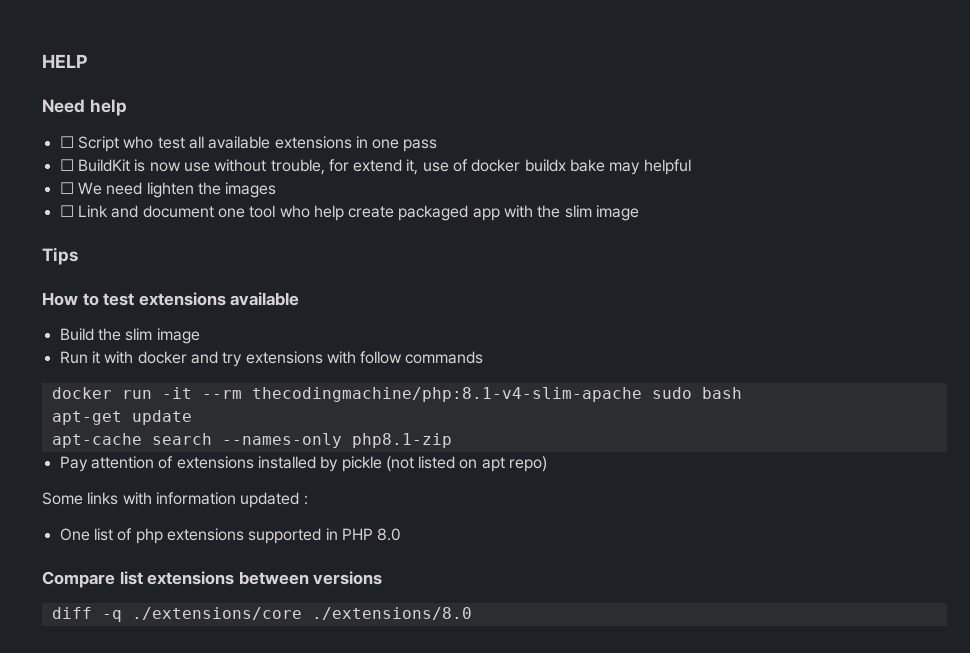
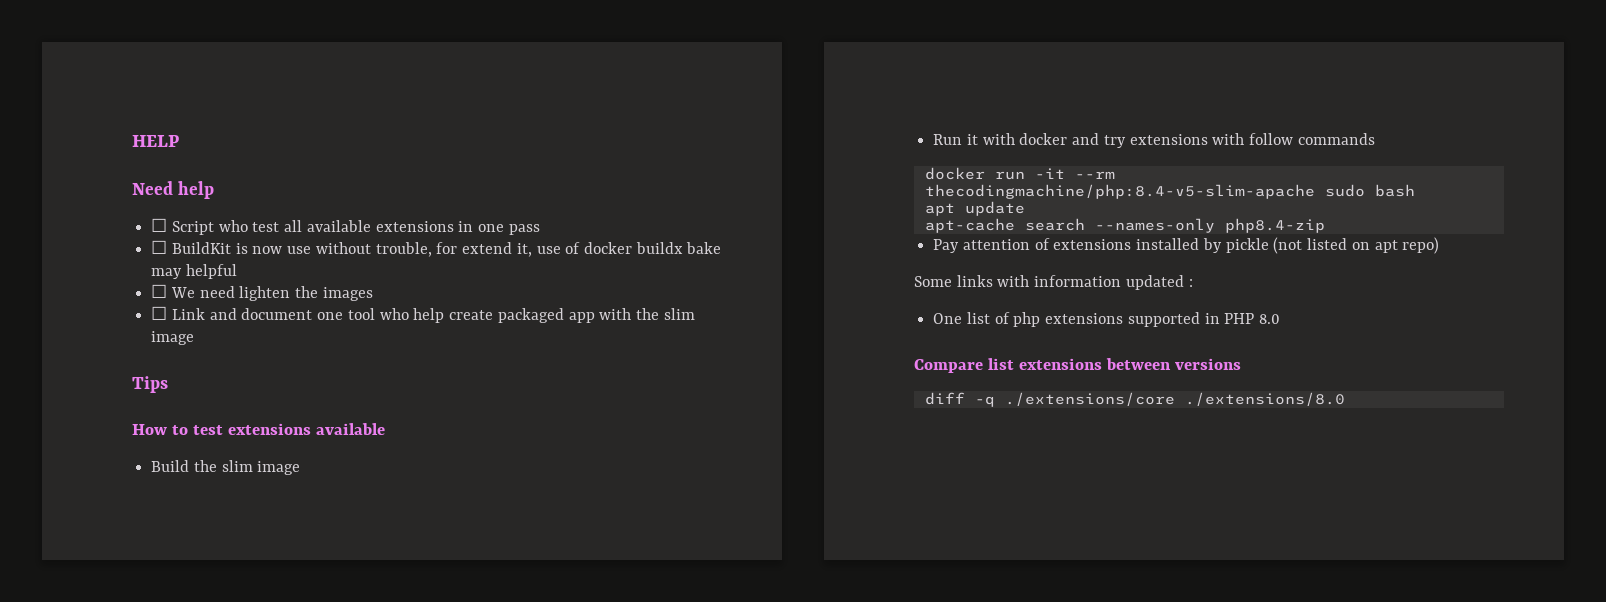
- docker run -it --rm thecodingmachine/php:8.1-v4-slim-apache sudo bash
+ docker run -it --rm thecodingmachine/php:8.4-v5-slim-apache sudo bash
- apt-get update
+ apt update
- apt-cache search --names-only php8.1-zip
+ apt-cache search --names-only php8.4-zip

